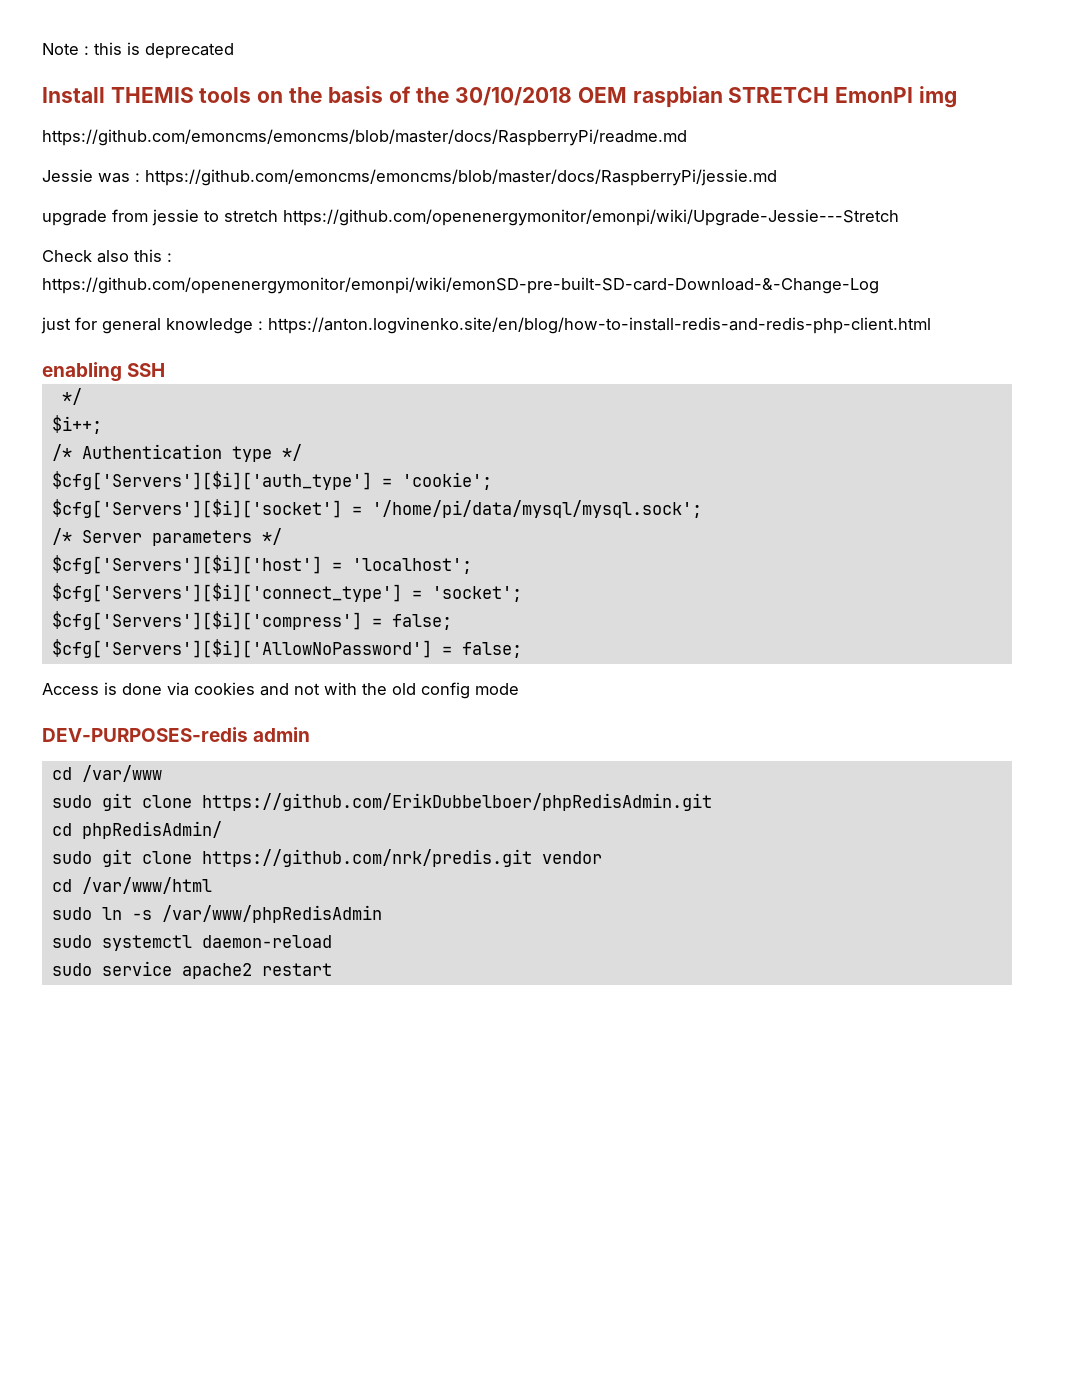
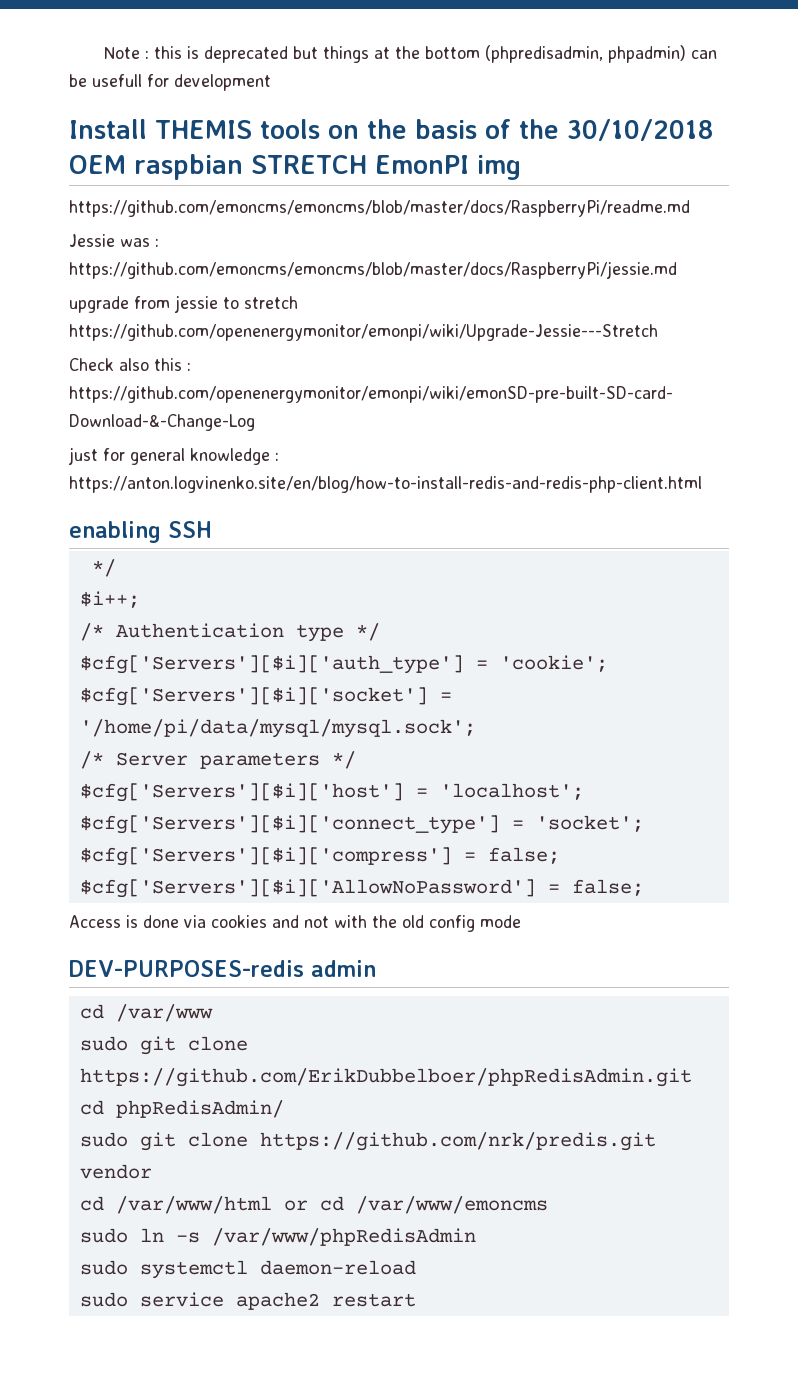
- Note : this is deprecated
+ Note : this is deprecated but things at the bottom (phpredisadmin, phpadmin) can be usefull for development
- cd /var/www/html
+ cd /var/www/html or cd /var/www/emoncms

